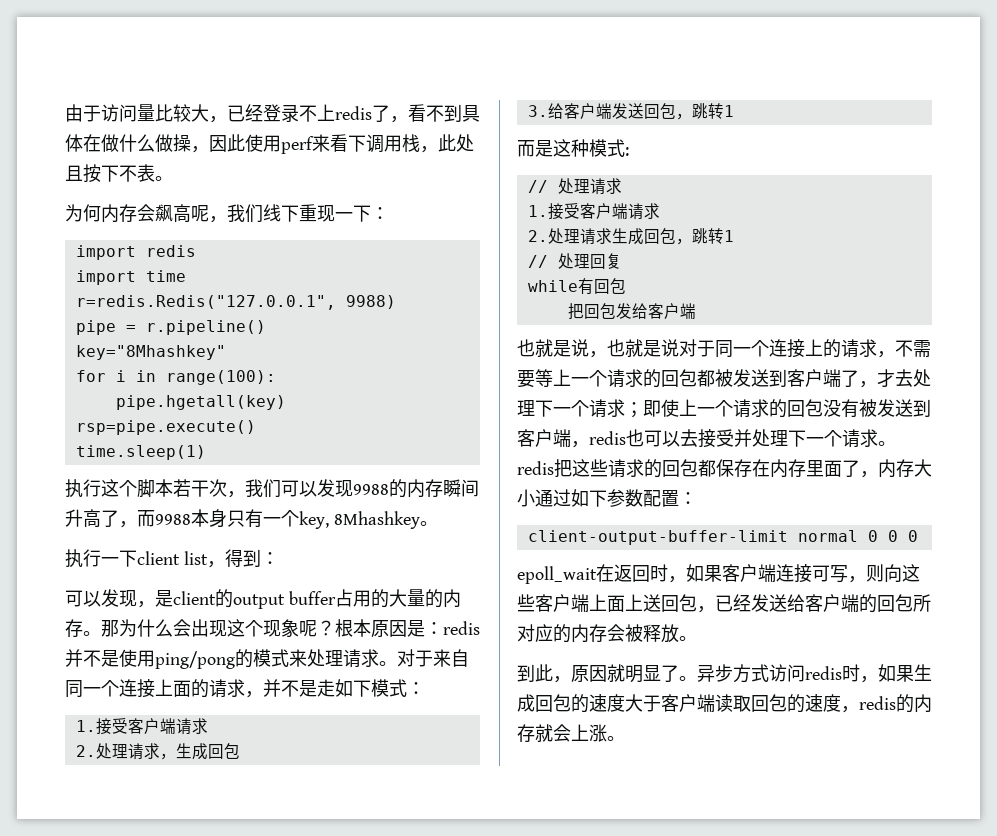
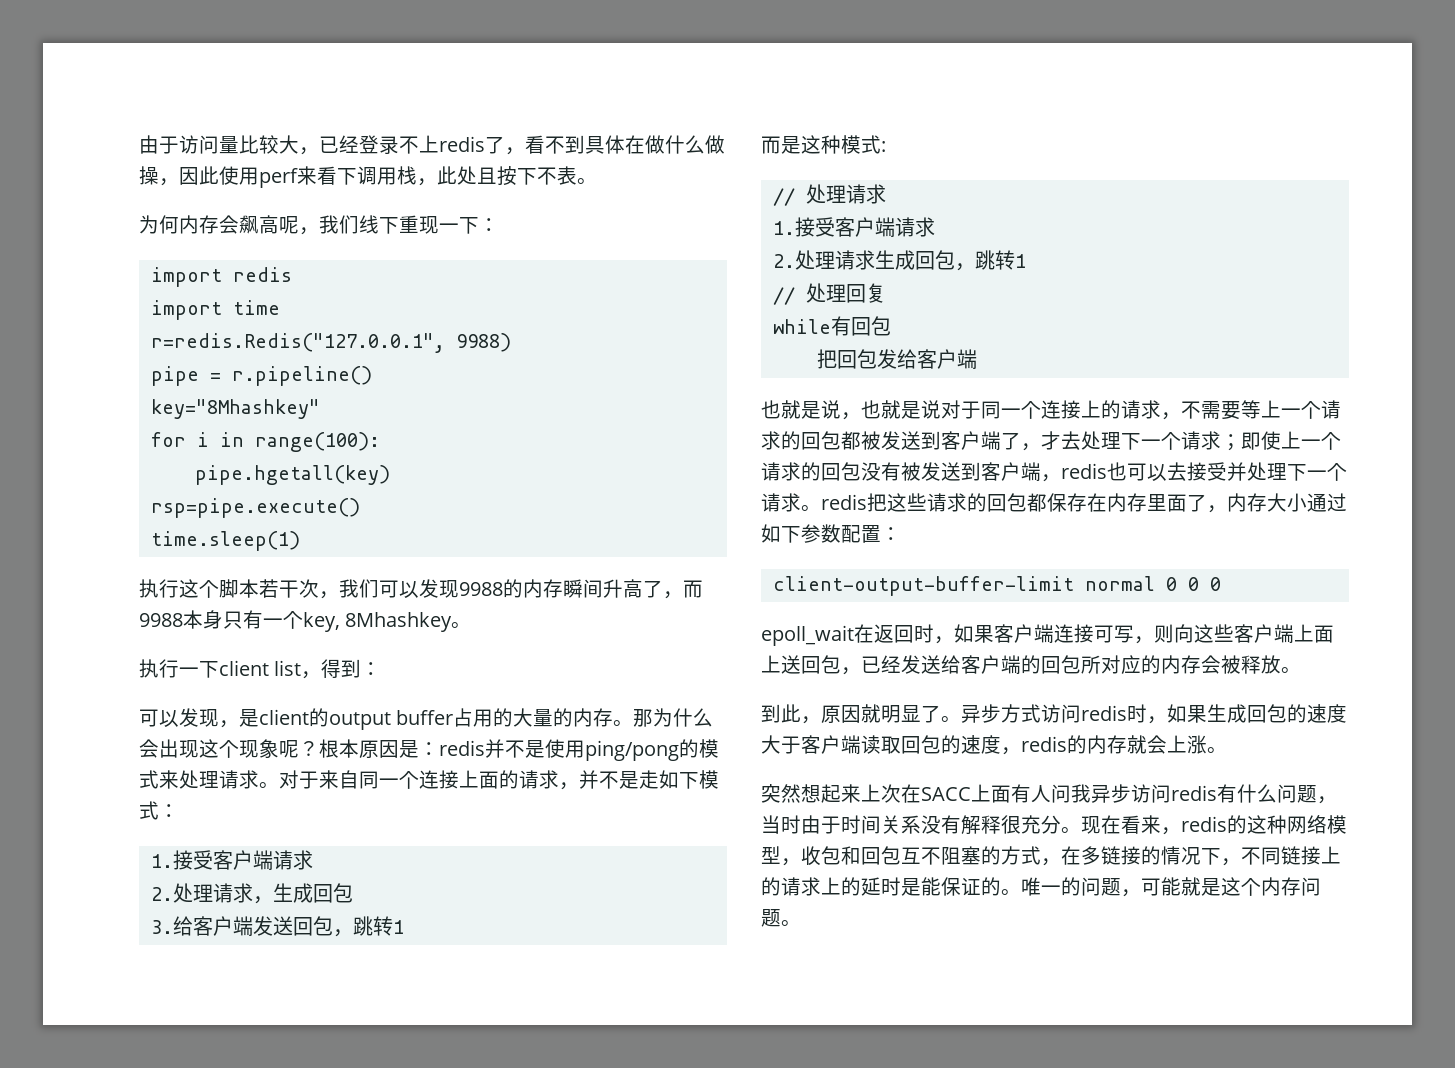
+ 突然想起来上次在SACC上面有人问我异步访问redis有什么问题，当时由于时间关系没有解释很充分。现在看来，redis的这种网络模型，收包和回包互不阻塞的方式，在多链接的情况下，不同链接上的请求上的延时是能保证的。唯一的问题，可能就是这个内存问题。

